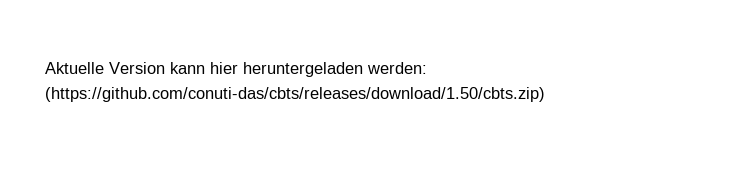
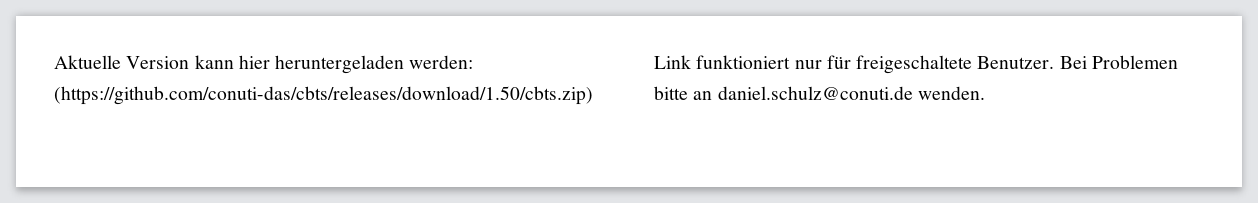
- Aktuelle Version kann hier heruntergeladen werden: (https://github.com/conuti-das/cbts/releases/download/1.50/cbts.zip)
+ Aktuelle Version kann hier heruntergeladen werden: (https://github.com/conuti-das/cbts/releases/download/1.50/cbts.zip) Link funktioniert nur für freigeschaltete Benutzer. Bei Problemen bitte an daniel.schulz@conuti.de wenden.

